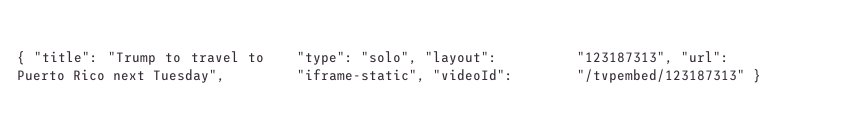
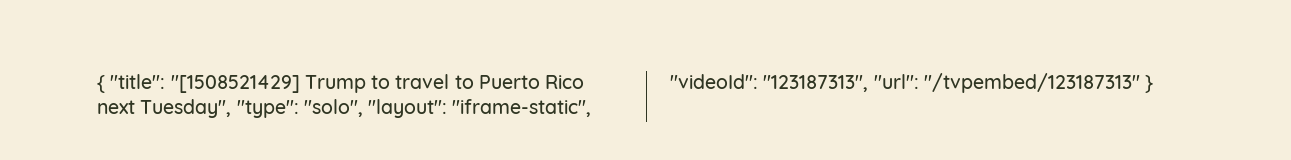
- { "title": "Trump to travel to Puerto Rico next Tuesday", "type": "solo", "layout": "iframe-static", "videoId": "123187313", "url": "/tvpembed/123187313" }
+ { "title": "[1508521429] Trump to travel to Puerto Rico next Tuesday", "type": "solo", "layout": "iframe-static", "videoId": "123187313", "url": "/tvpembed/123187313" }

